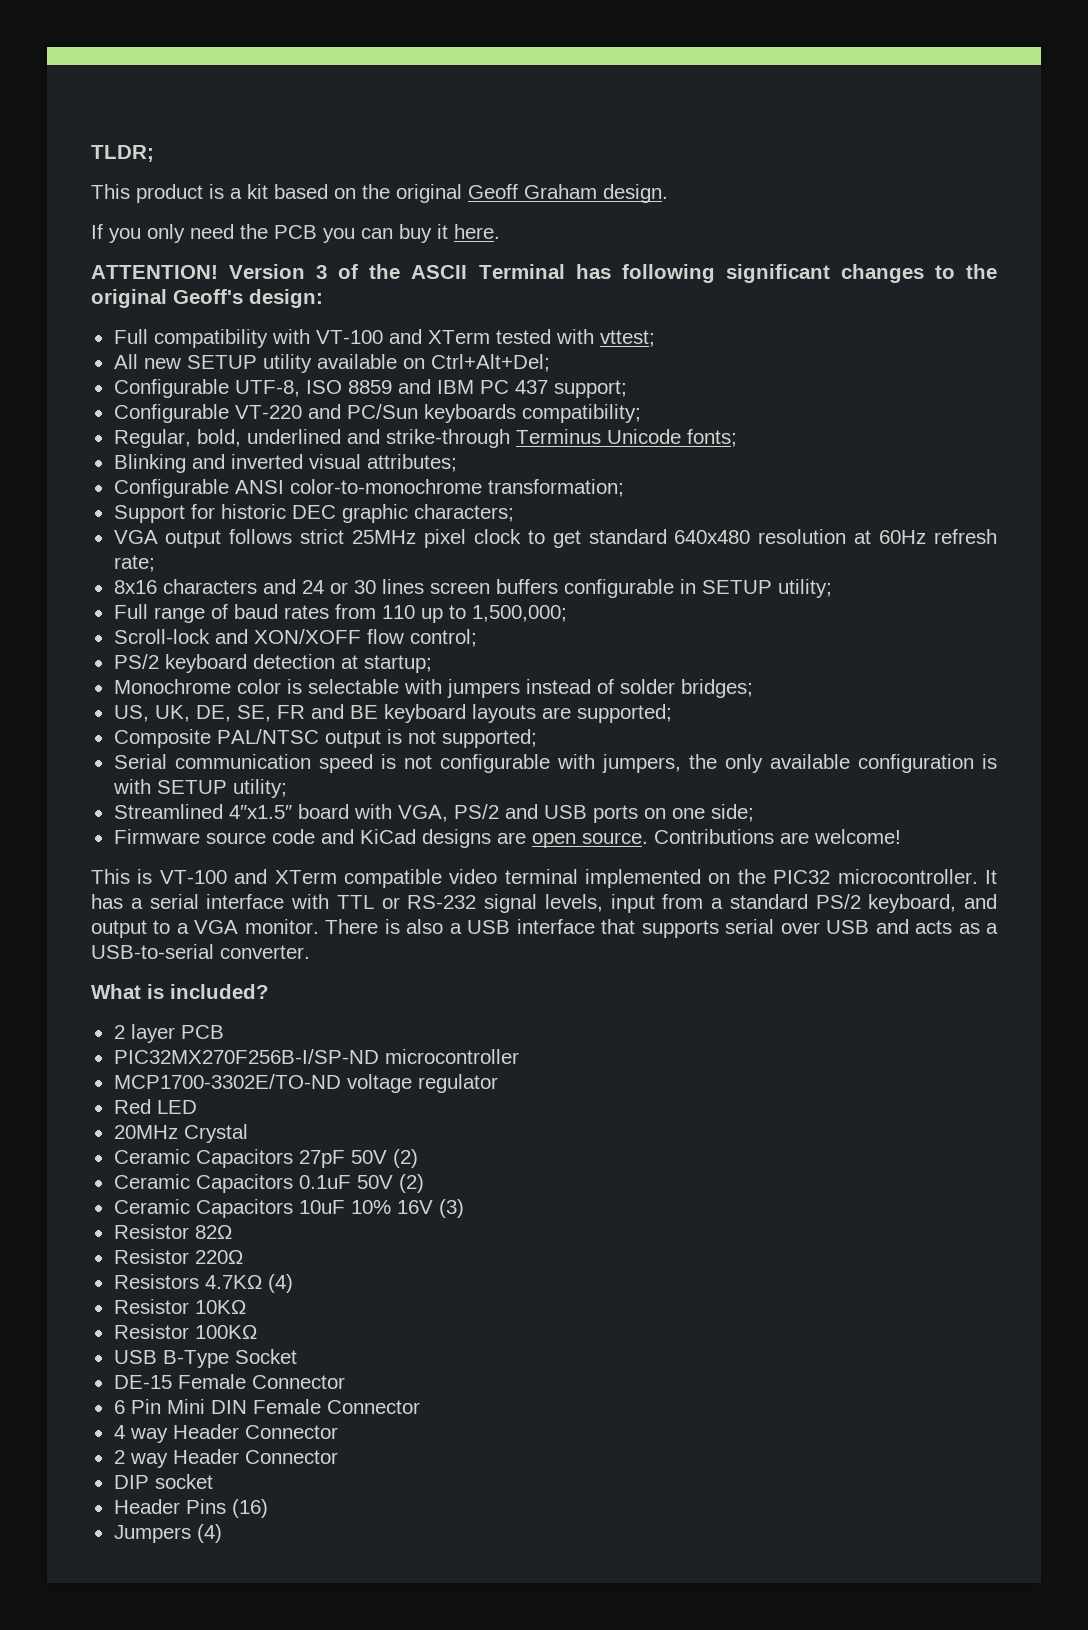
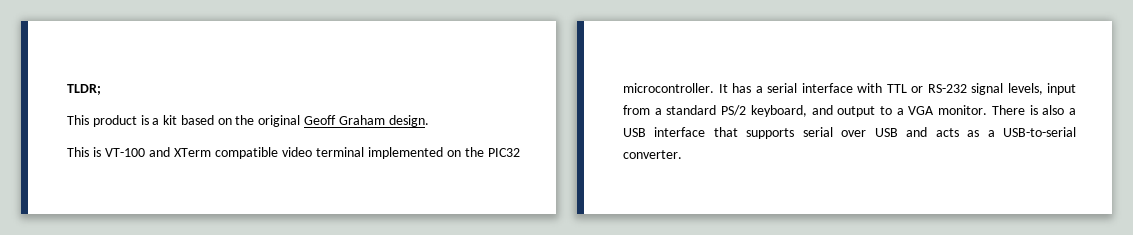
- If you only need the PCB you can buy it here.
- ATTENTION! Version 3 of the ASCII Terminal has following significant changes to the original Geoff's design:
- Full compatibility with VT-100 and XTerm tested with vttest;
- All new SETUP utility available on Ctrl+Alt+Del;
- Configurable UTF-8, ISO 8859 and IBM PC 437 support;
- Configurable VT-220 and PC/Sun keyboards compatibility;
- Regular, bold, underlined and strike-through Terminus Unicode fonts;
- Blinking and inverted visual attributes;
- Configurable ANSI color-to-monochrome transformation;
- Support for historic DEC graphic characters;
- VGA output follows strict 25MHz pixel clock to get standard 640x480 resolution at 60Hz refresh rate;
- 8x16 characters and 24 or 30 lines screen buffers configurable in SETUP utility;
- Full range of baud rates from 110 up to 1,500,000;
- Scroll-lock and XON/XOFF flow control;
- PS/2 keyboard detection at startup;
- Monochrome color is selectable with jumpers instead of solder bridges;
- US, UK, DE, SE, FR and BE keyboard layouts are supported;
- Composite PAL/NTSC output is not supported;
- Serial communication speed is not configurable with jumpers, the only available configuration is with SETUP utility;
- Streamlined 4″x1.5″ board with VGA, PS/2 and USB ports on one side;
- Firmware source code and KiCad designs are open source. Contributions are welcome!
- What is included?
- 2 layer PCB
- PIC32MX270F256B-I/SP-ND microcontroller
- MCP1700-3302E/TO-ND voltage regulator
- Red LED
- 20MHz Crystal
- Ceramic Capacitors 27pF 50V (2)
- Ceramic Capacitors 0.1uF 50V (2)
- Ceramic Capacitors 10uF 10% 16V (3)
- Resistor 82Ω
- Resistor 220Ω
- Resistors 4.7KΩ (4)
- Resistor 10KΩ
- Resistor 100KΩ
- USB B-Type Socket
- DE-15 Female Connector
- 6 Pin Mini DIN Female Connector
- 4 way Header Connector
- 2 way Header Connector
- DIP socket
- Header Pins (16)
- Jumpers (4)

